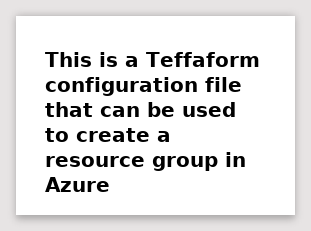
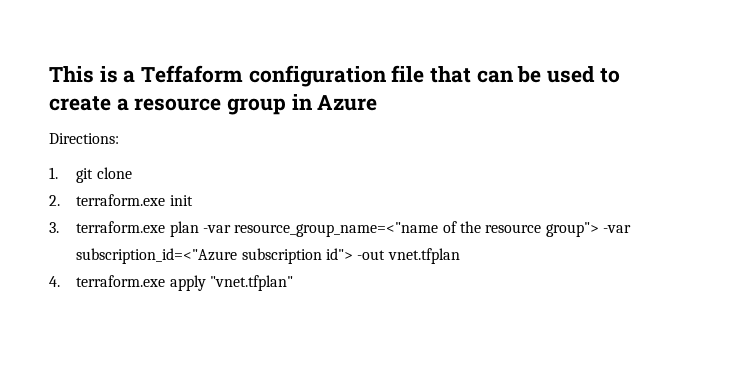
+ Directions:
+ 1. git clone
+ 2. terraform.exe init
+ 3. terraform.exe plan -var resource_group_name=<"name of the resource group"> -var subscription_id=<"Azure subscription id"> -out vnet.tfplan
+ 4. terraform.exe apply "vnet.tfplan"

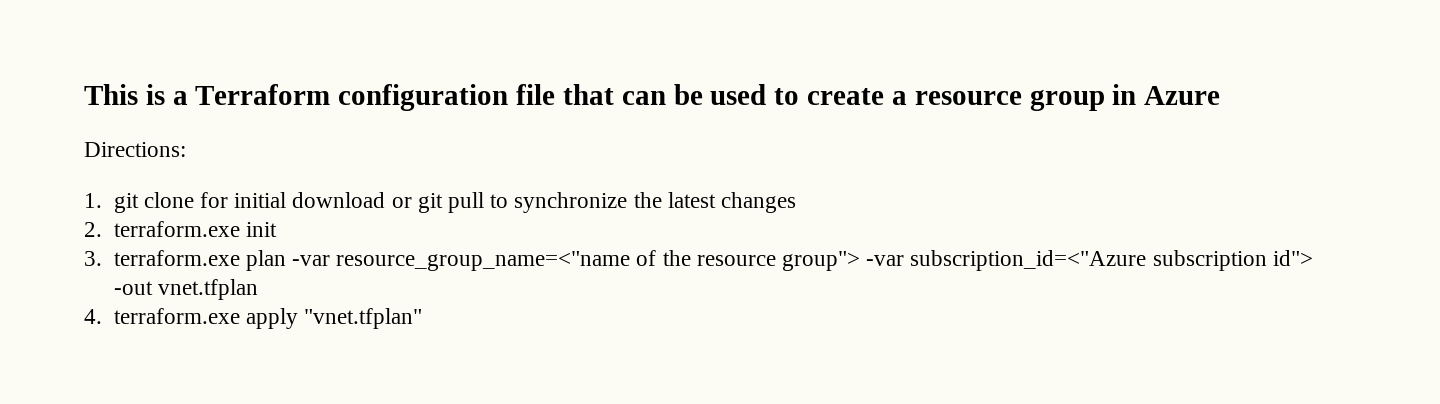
- This is a Teffaform configuration file that can be used to create a resource group in Azure
+ This is a Terraform configuration file that can be used to create a resource group in Azure
- 1. git clone
+ 1. git clone for initial download or git pull to synchronize the latest changes

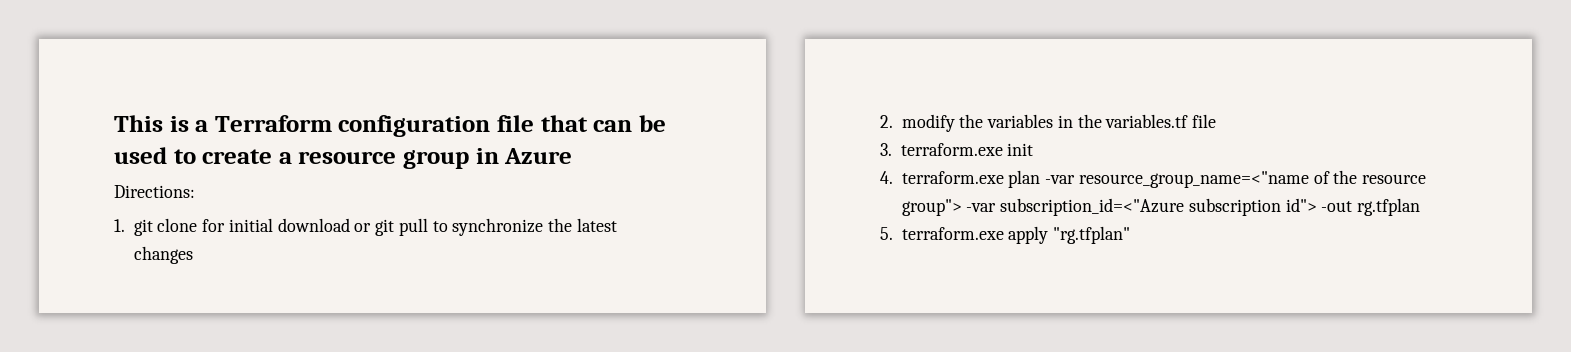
- 2. terraform.exe init
+ 2. modify the variables in the variables.tf file
+ 3. terraform.exe init
- 3. terraform.exe plan -var resource_group_name=<"name of the resource group"> -var subscription_id=<"Azure subscription id"> -out vnet.tfplan
- 4. terraform.exe apply "vnet.tfplan"
+ 4. terraform.exe plan -var resource_group_name=<"name of the resource group"> -var subscription_id=<"Azure subscription id"> -out rg.tfplan
+ 5. terraform.exe apply "rg.tfplan"

